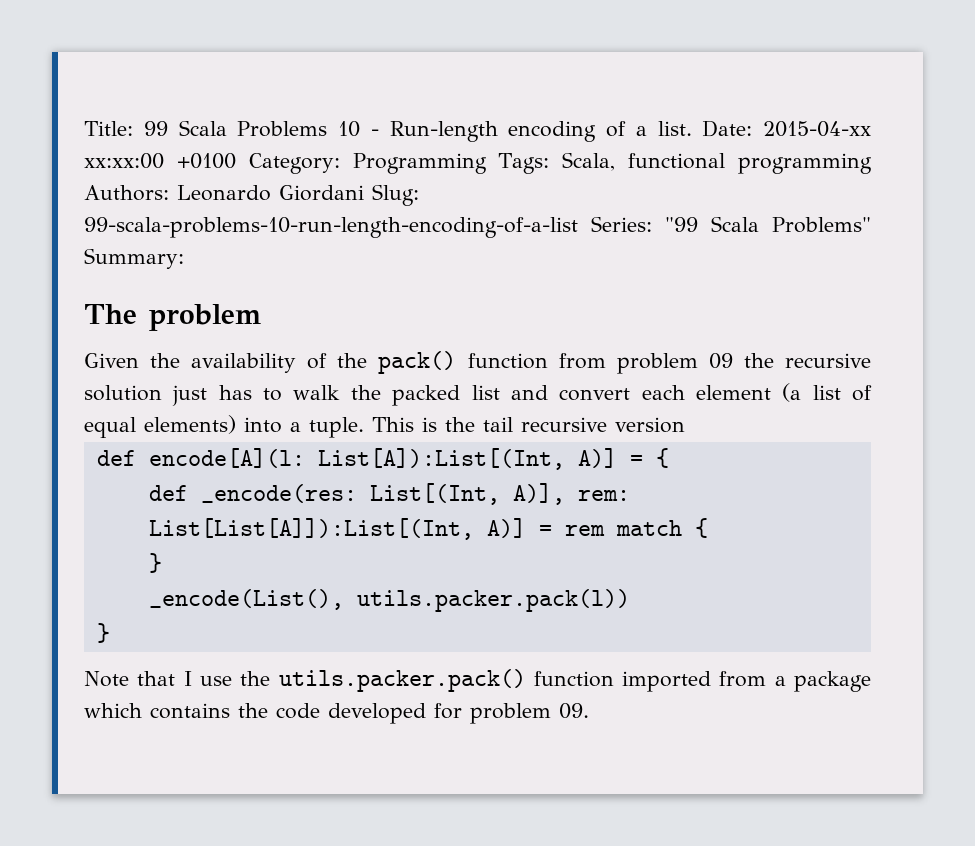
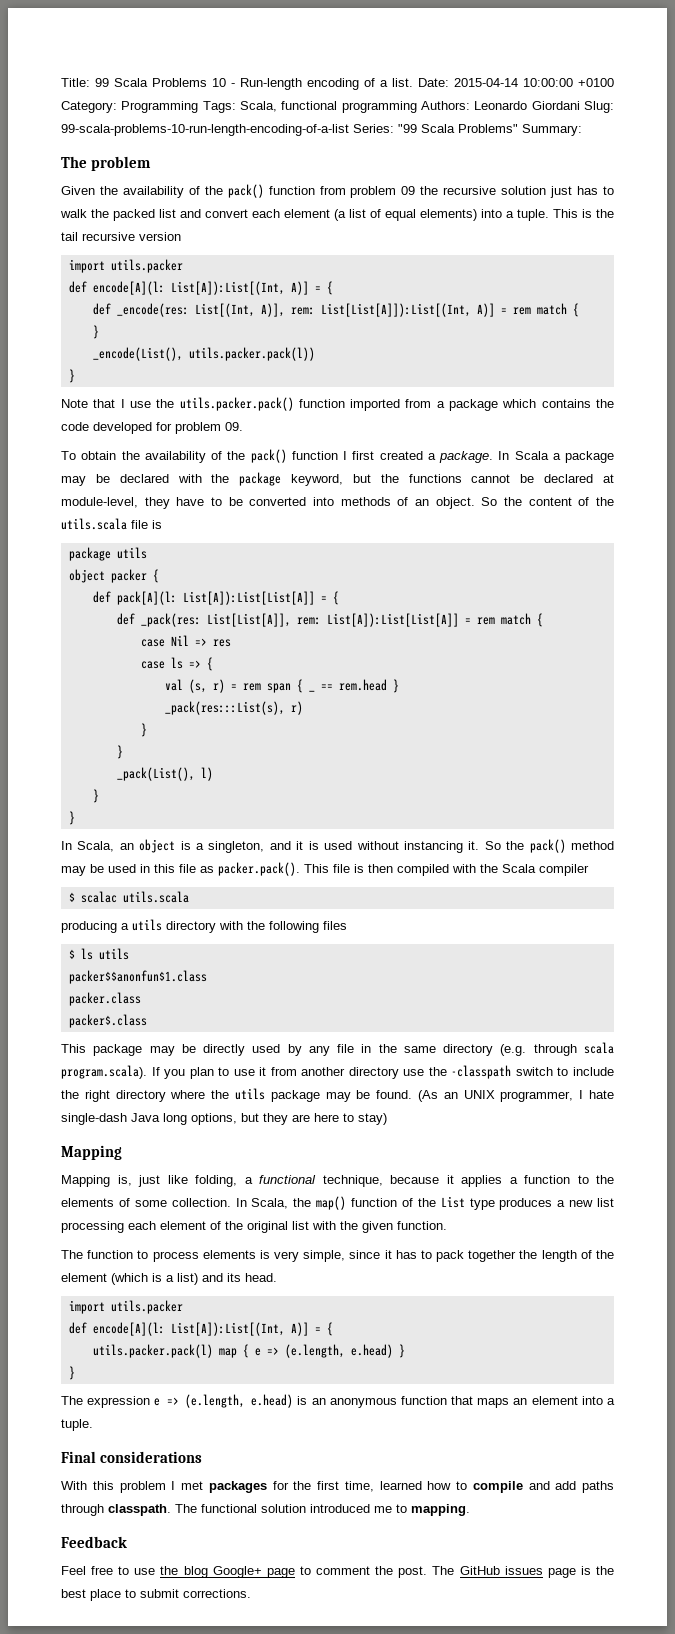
- Date: 2015-04-xx xx:xx:00 +0100 Category: Programming Tags: Scala, functional programming Authors: Leonardo Giordani Slug: 99-scala-problems-10-run-length-encoding-of-a-list Series: "99 Scala Problems" Summary:
+ Date: 2015-04-14 10:00:00 +0100 Category: Programming Tags: Scala, functional programming Authors: Leonardo Giordani Slug: 99-scala-problems-10-run-length-encoding-of-a-list Series: "99 Scala Problems" Summary:
  This is the tail recursive version
+ import utils.packer
+ To obtain the availability of the pack() function I first created a package. In Scala a package may be declared with the package keyword, but the functions cannot be declared at module-level, they have to be converted into methods of an object. So the content of the utils.scala file is
+ package utils
+ object packer {
+ def pack[A](l: List[A]):List[List[A]] = {
+ def _pack(res: List[List[A]], rem: List[A]):List[List[A]] = rem match {
+ case Nil => res
+ case ls => {
+ val (s, r) = rem span { _ == rem.head }
+ _pack(res:::List(s), r)
+ }
+ }
+ _pack(List(), l)
+ }
+ }
+ In Scala, an object is a singleton, and it is used without instancing it. So the pack() method may be used in this file as packer.pack(). This file is then compiled with the Scala compiler
+ $ scalac utils.scala
+ producing a utils directory with the following files
+ $ ls utils
+ packer$$anonfun$1.class
+ packer.class
+ packer$.class
+ This package may be directly used by any file in the same directory (e.g. through scala program.scala). If you plan to use it from another directory use the -classpath switch to include the right directory where the utils package may be found. (As an UNIX programmer, I hate single-dash Java long options, but they are here to stay)
+ Mapping
+ Mapping is, just like folding, a functional technique, because it applies a function to the elements of some collection. In Scala, the map() function of the List type produces a new list processing each element of the original list with the given function.
+ The function to process elements is very simple, since it has to pack together the length of the element (which is a list) and its head.
+ import utils.packer
+ def encode[A](l: List[A]):List[(Int, A)] = {
+ utils.packer.pack(l) map { e => (e.length, e.head) }
+ }
+ The expression e => (e.length, e.head) is an anonymous function that maps an element into a tuple.
+ Final considerations
+ With this problem I met packages for the first time, learned how to compile and add paths through classpath. The functional solution introduced me to mapping.
+ Feedback
+ Feel free to use the blog Google+ page to comment the post. The GitHub issues page is the best place to submit corrections.

